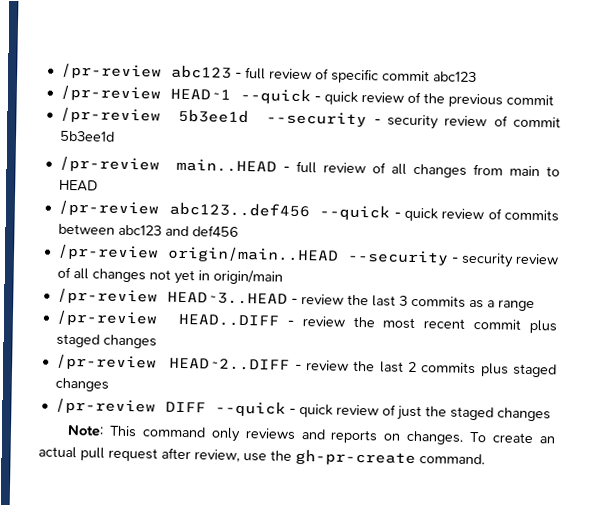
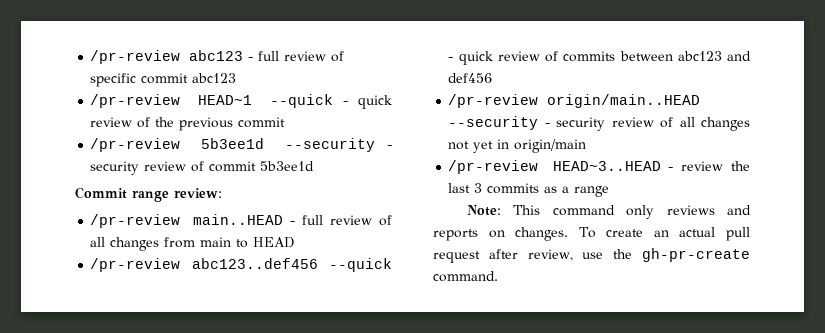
+ Commit range review:
- /pr-review HEAD..DIFF - review the most recent commit plus staged changes
- /pr-review HEAD~2..DIFF - review the last 2 commits plus staged changes
- /pr-review DIFF --quick - quick review of just the staged changes

